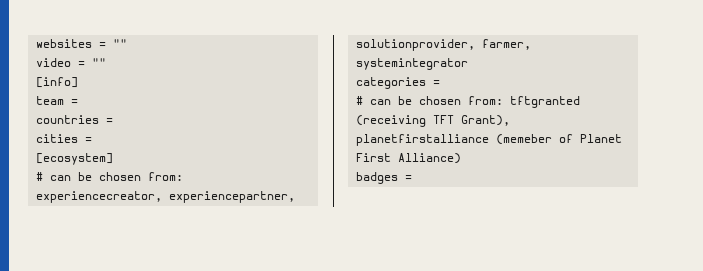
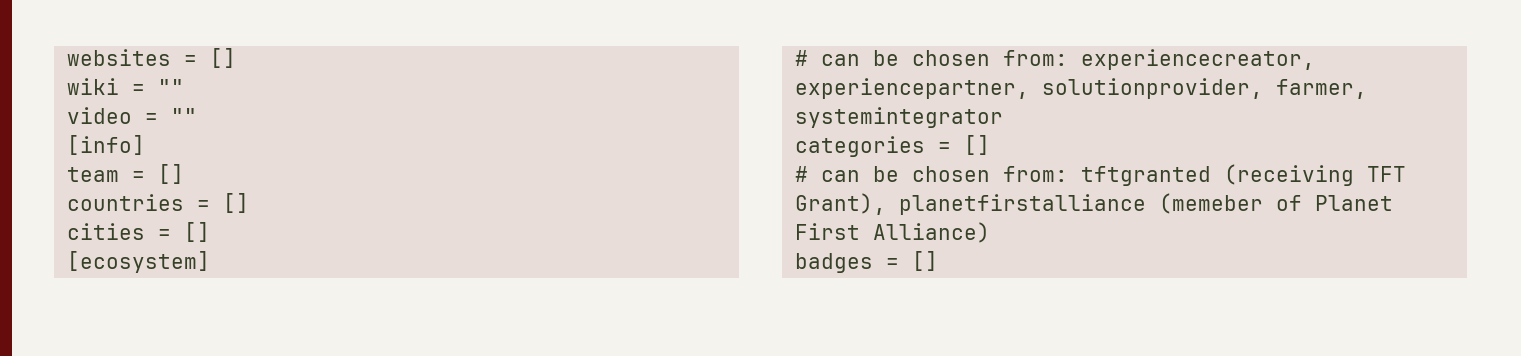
- websites = ""
+ websites = []
+ wiki = ""
- team =
+ team = []
- countries =
+ countries = []
- cities =
+ cities = []
- categories =
+ categories = []
- badges =
+ badges = []

